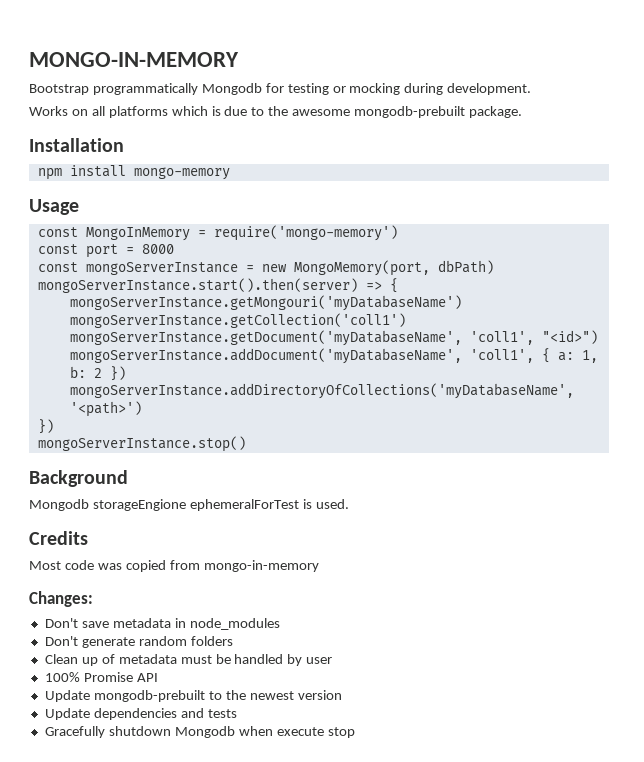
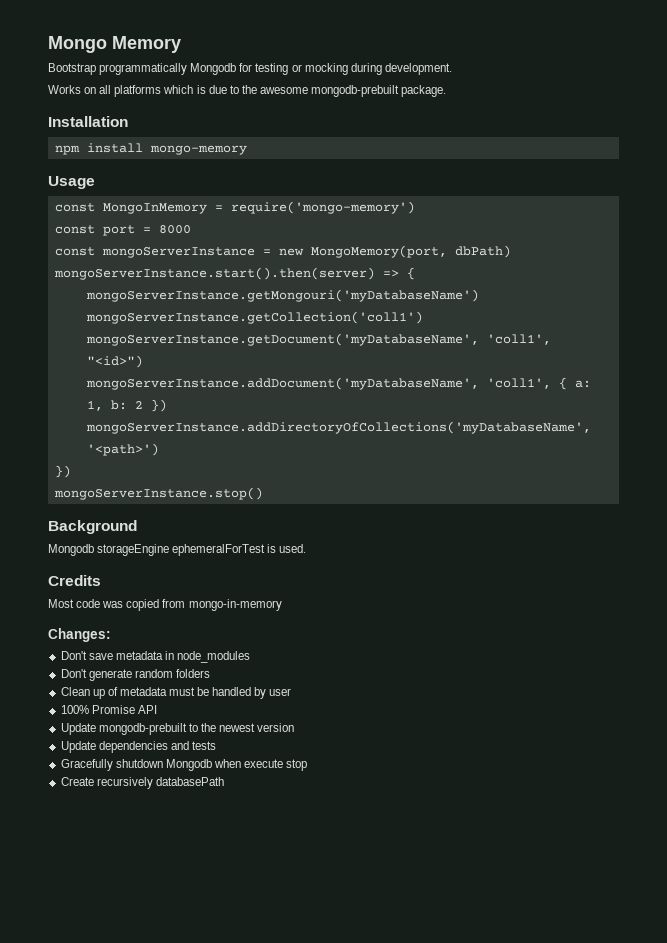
- MONGO-IN-MEMORY
+ Mongo Memory
- Mongodb storageEngione ephemeralForTest is used.
+ Mongodb storageEngine ephemeralForTest is used.
+ Create recursively databasePath

